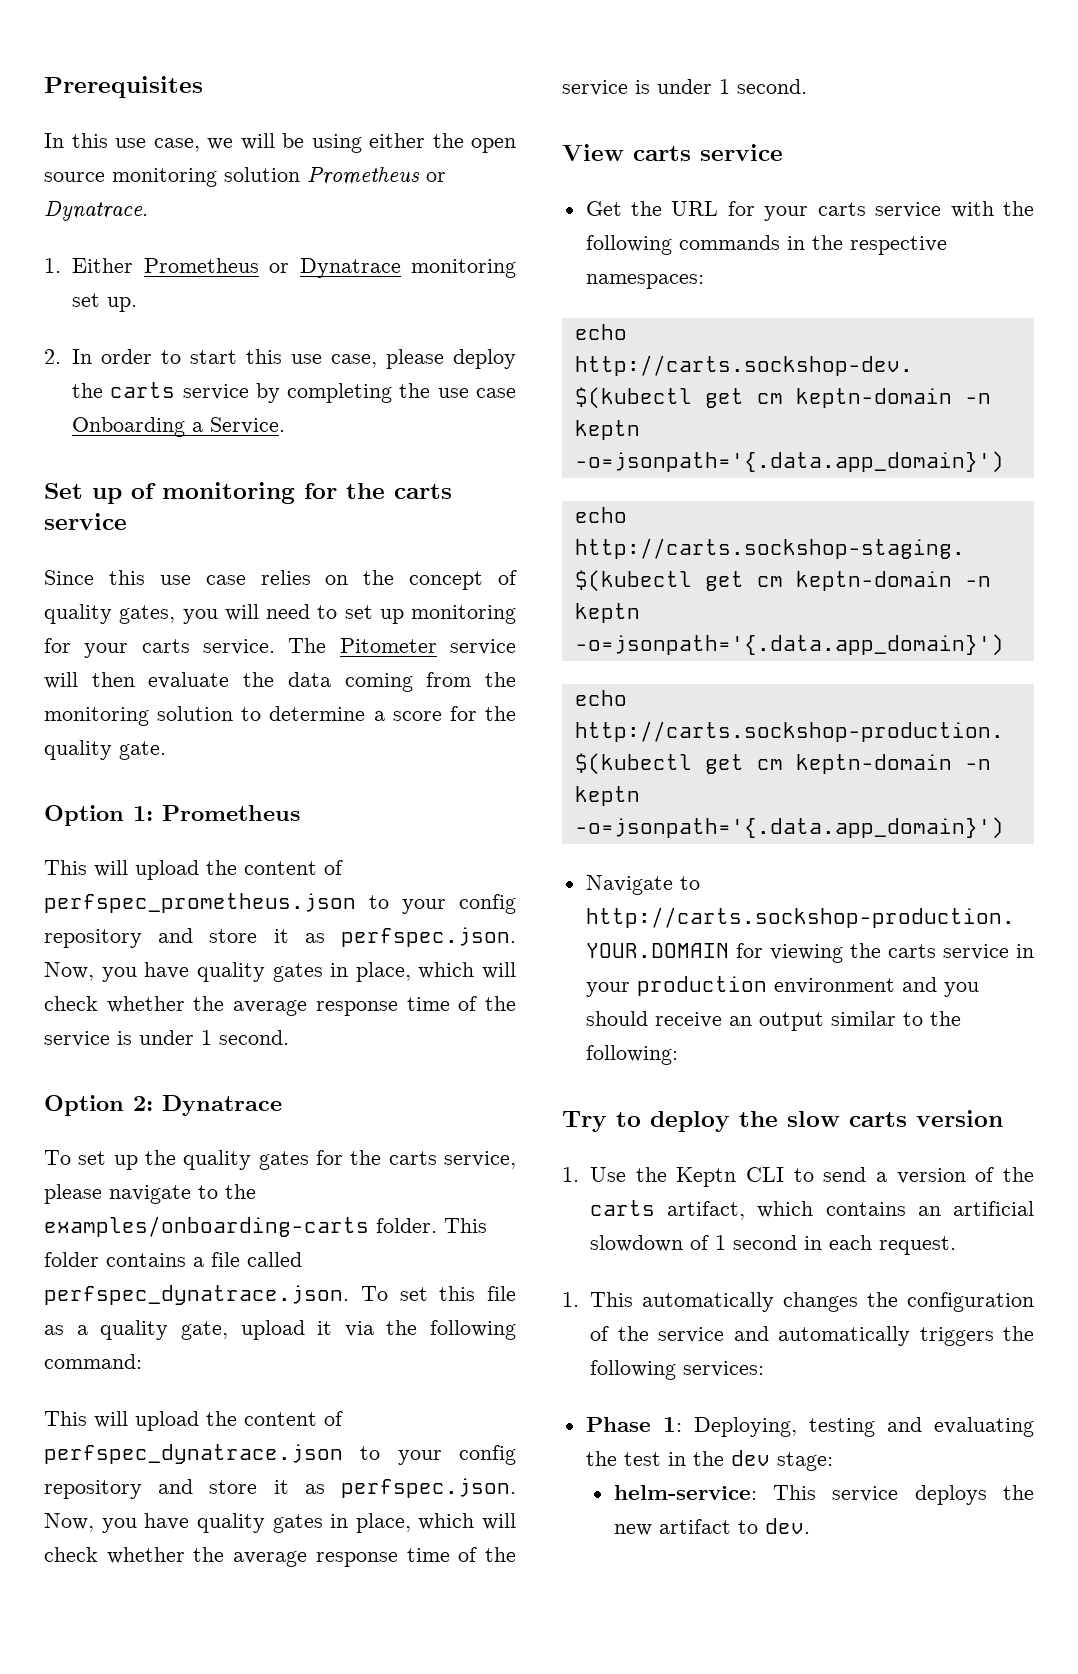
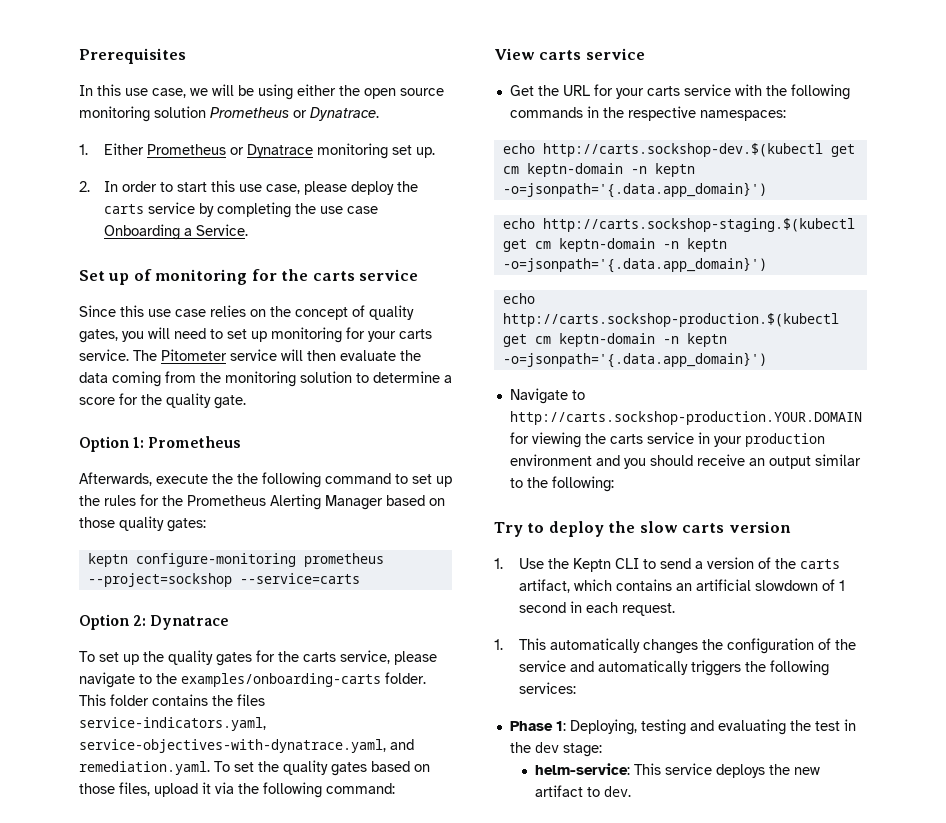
- This will upload the content of perfspec_prometheus.json to your config repository and store it as perfspec.json. Now, you have quality gates in place, which will check whether the average response time of the service is under 1 second.
+ Afterwards, execute the the following command to set up the rules for the Prometheus Alerting Manager based on those quality gates:
+ keptn configure-monitoring prometheus --project=sockshop --service=carts
- This folder contains a file called perfspec_dynatrace.json. To set this file as a quality gate, upload it via the following command:
+ This folder contains the files service-indicators.yaml, service-objectives-with-dynatrace.yaml, and remediation.yaml. To set the quality gates based on those files, upload it via the following command:
- This will upload the content of perfspec_dynatrace.json to your config repository and store it as perfspec.json. Now, you have quality gates in place, which will check whether the average response time of the service is under 1 second.

